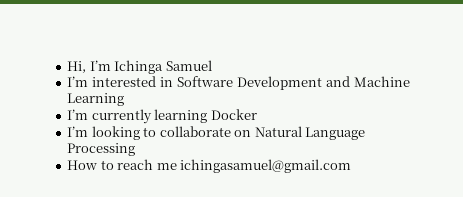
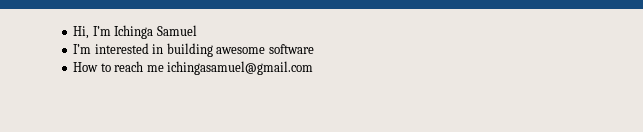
- I’m interested in Software Development and Machine Learning
- I’m currently learning Docker
- I’m looking to collaborate on Natural Language Processing
+ I’m interested in building awesome software

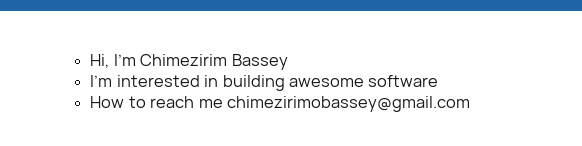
- Hi, I’m Ichinga Samuel
+ Hi, I’m Chimezirim Bassey
- How to reach me ichingasamuel@gmail.com
+ How to reach me chimezirimobassey@gmail.com

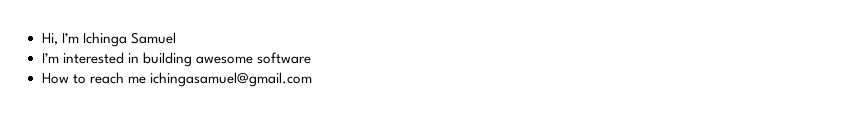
- Hi, I’m Chimezirim Bassey
+ Hi, I’m Ichinga Samuel
- How to reach me chimezirimobassey@gmail.com
+ How to reach me ichingasamuel@gmail.com

